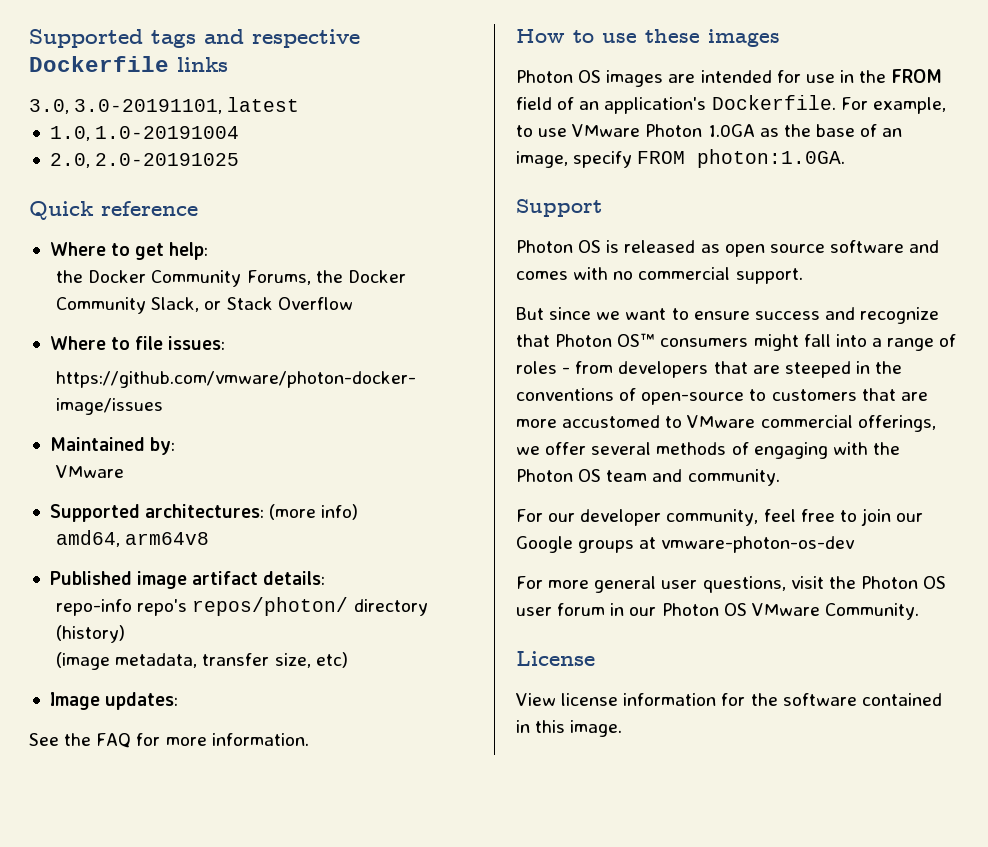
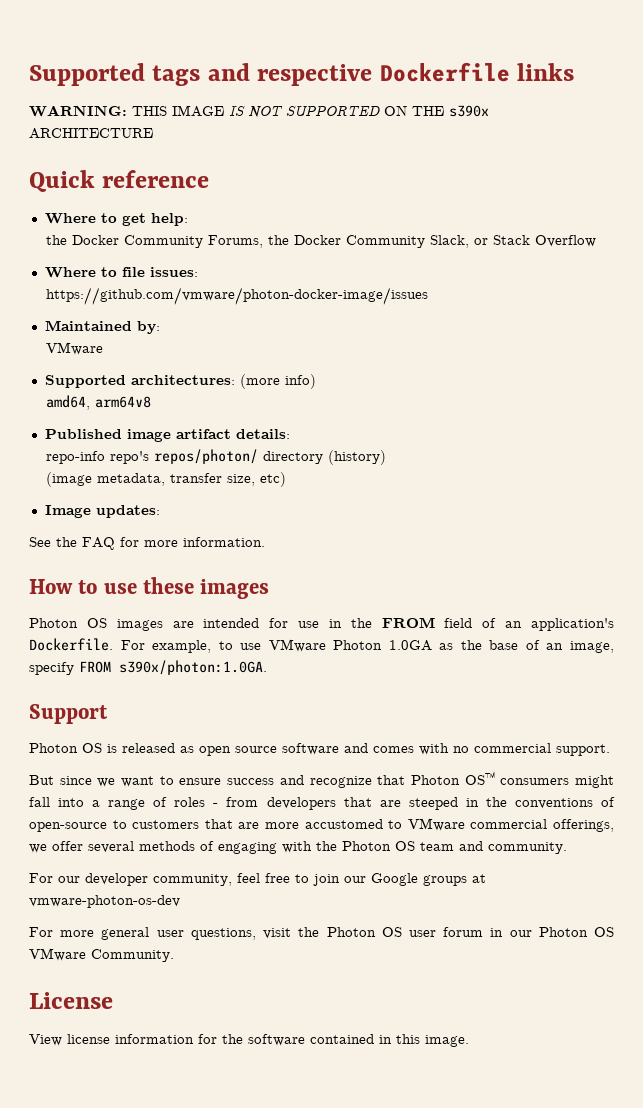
- 3.0, 3.0-20191101, latest
- 1.0, 1.0-20191004
- 2.0, 2.0-20191025
+ WARNING: THIS IMAGE IS NOT SUPPORTED ON THE s390x ARCHITECTURE
- For example, to use VMware Photon 1.0GA as the base of an image, specify FROM photon:1.0GA.
+ For example, to use VMware Photon 1.0GA as the base of an image, specify FROM s390x/photon:1.0GA.

